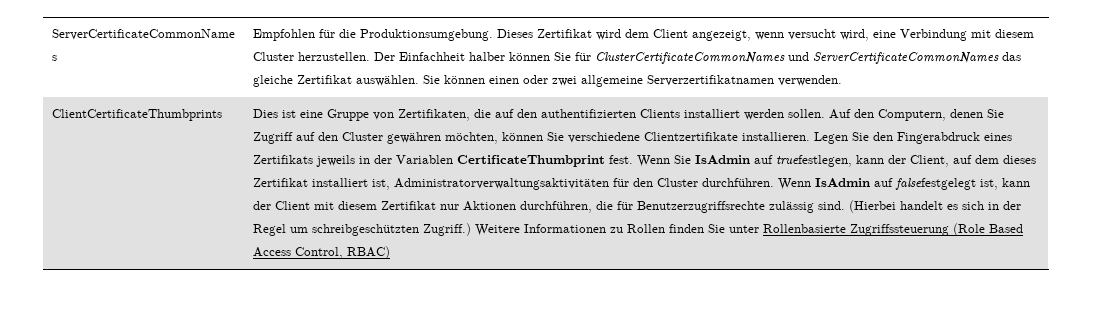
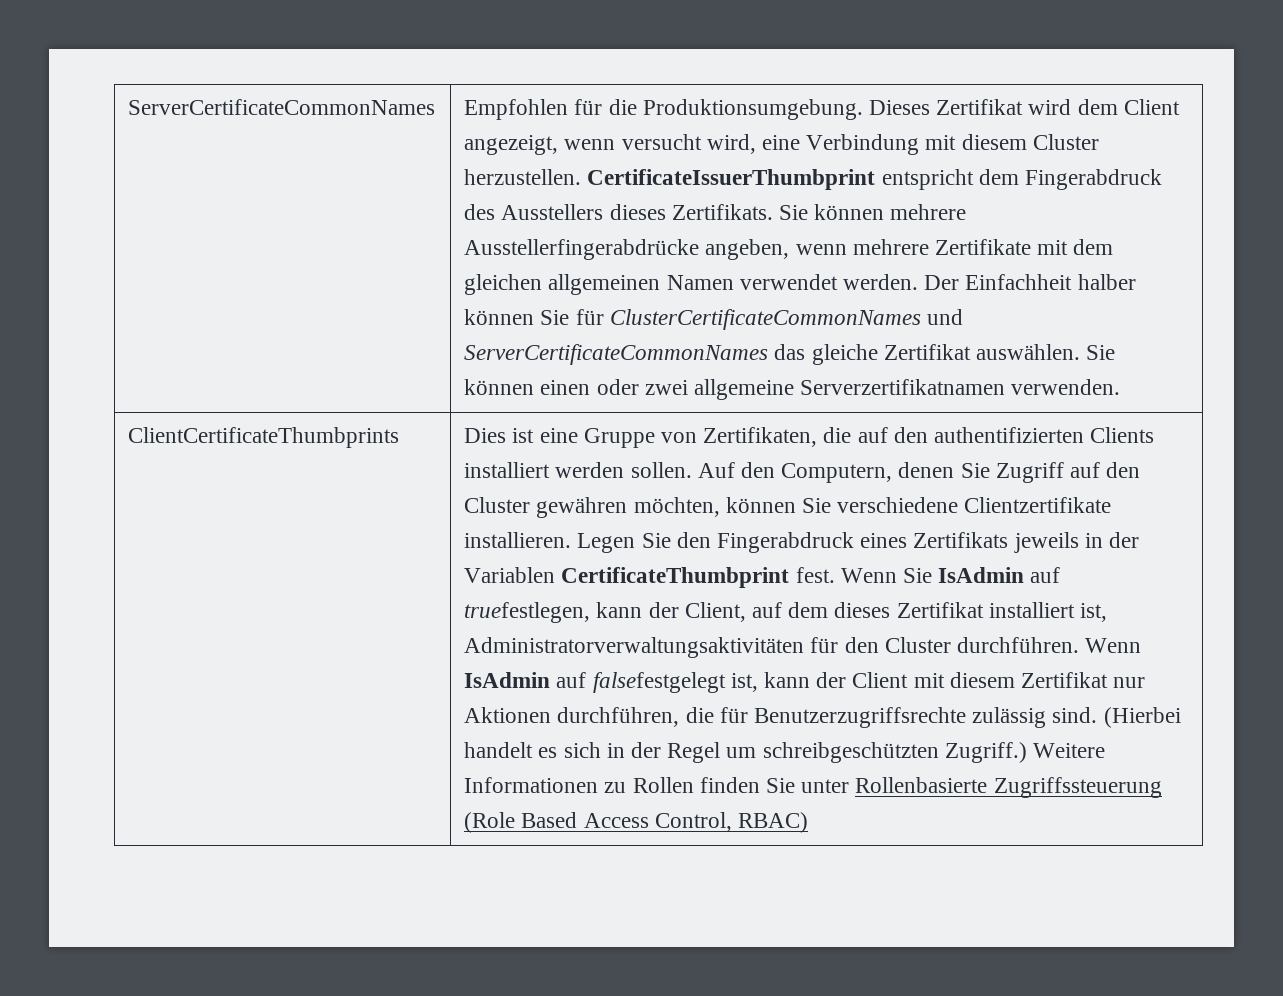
+ CertificateIssuerThumbprint entspricht dem Fingerabdruck des Ausstellers dieses Zertifikats. Sie können mehrere Ausstellerfingerabdrücke angeben, wenn mehrere Zertifikate mit dem gleichen allgemeinen Namen verwendet werden.

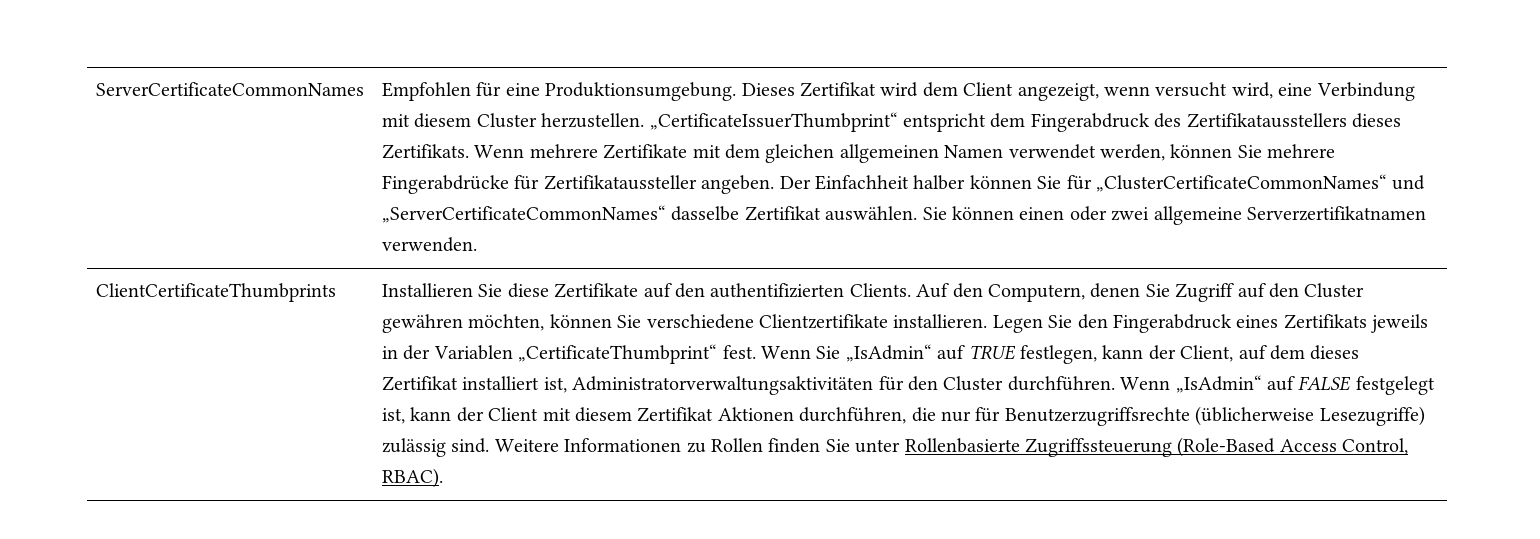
- Empfohlen für die Produktionsumgebung.
+ Empfohlen für eine Produktionsumgebung.
- CertificateIssuerThumbprint entspricht dem Fingerabdruck des Ausstellers dieses Zertifikats.
+ „CertificateIssuerThumbprint“ entspricht dem Fingerabdruck des Zertifikatausstellers dieses Zertifikats.
- Sie können mehrere Ausstellerfingerabdrücke angeben, wenn mehrere Zertifikate mit dem gleichen allgemeinen Namen verwendet werden.
+ Wenn mehrere Zertifikate mit dem gleichen allgemeinen Namen verwendet werden, können Sie mehrere Fingerabdrücke für Zertifikataussteller angeben.
- Der Einfachheit halber können Sie für ClusterCertificateCommonNames und ServerCertificateCommonNames das gleiche Zertifikat auswählen.
+ Der Einfachheit halber können Sie für „ClusterCertificateCommonNames“ und „ServerCertificateCommonNames“ dasselbe Zertifikat auswählen.
- Dies ist eine Gruppe von Zertifikaten, die auf den authentifizierten Clients installiert werden sollen.
+ Installieren Sie diese Zertifikate auf den authentifizierten Clients.
- Legen Sie den Fingerabdruck eines Zertifikats jeweils in der Variablen CertificateThumbprint fest.
+ Legen Sie den Fingerabdruck eines Zertifikats jeweils in der Variablen „CertificateThumbprint“ fest.
- Wenn Sie IsAdmin auf truefestlegen, kann der Client, auf dem dieses Zertifikat installiert ist, Administratorverwaltungsaktivitäten für den Cluster durchführen.
+ Wenn Sie „IsAdmin“ auf TRUE festlegen, kann der Client, auf dem dieses Zertifikat installiert ist, Administratorverwaltungsaktivitäten für den Cluster durchführen.
- Wenn IsAdmin auf falsefestgelegt ist, kann der Client mit diesem Zertifikat nur Aktionen durchführen, die für Benutzerzugriffsrechte zulässig sind. (Hierbei handelt es sich in der Regel um schreibgeschützten Zugriff.)
+ Wenn „IsAdmin“ auf FALSE festgelegt ist, kann der Client mit diesem Zertifikat Aktionen durchführen, die nur für Benutzerzugriffsrechte (üblicherweise Lesezugriffe) zulässig sind.
- Weitere Informationen zu Rollen finden Sie unter Rollenbasierte Zugriffssteuerung (Role Based Access Control, RBAC)
+ Weitere Informationen zu Rollen finden Sie unter Rollenbasierte Zugriffssteuerung (Role-Based Access Control, RBAC).

